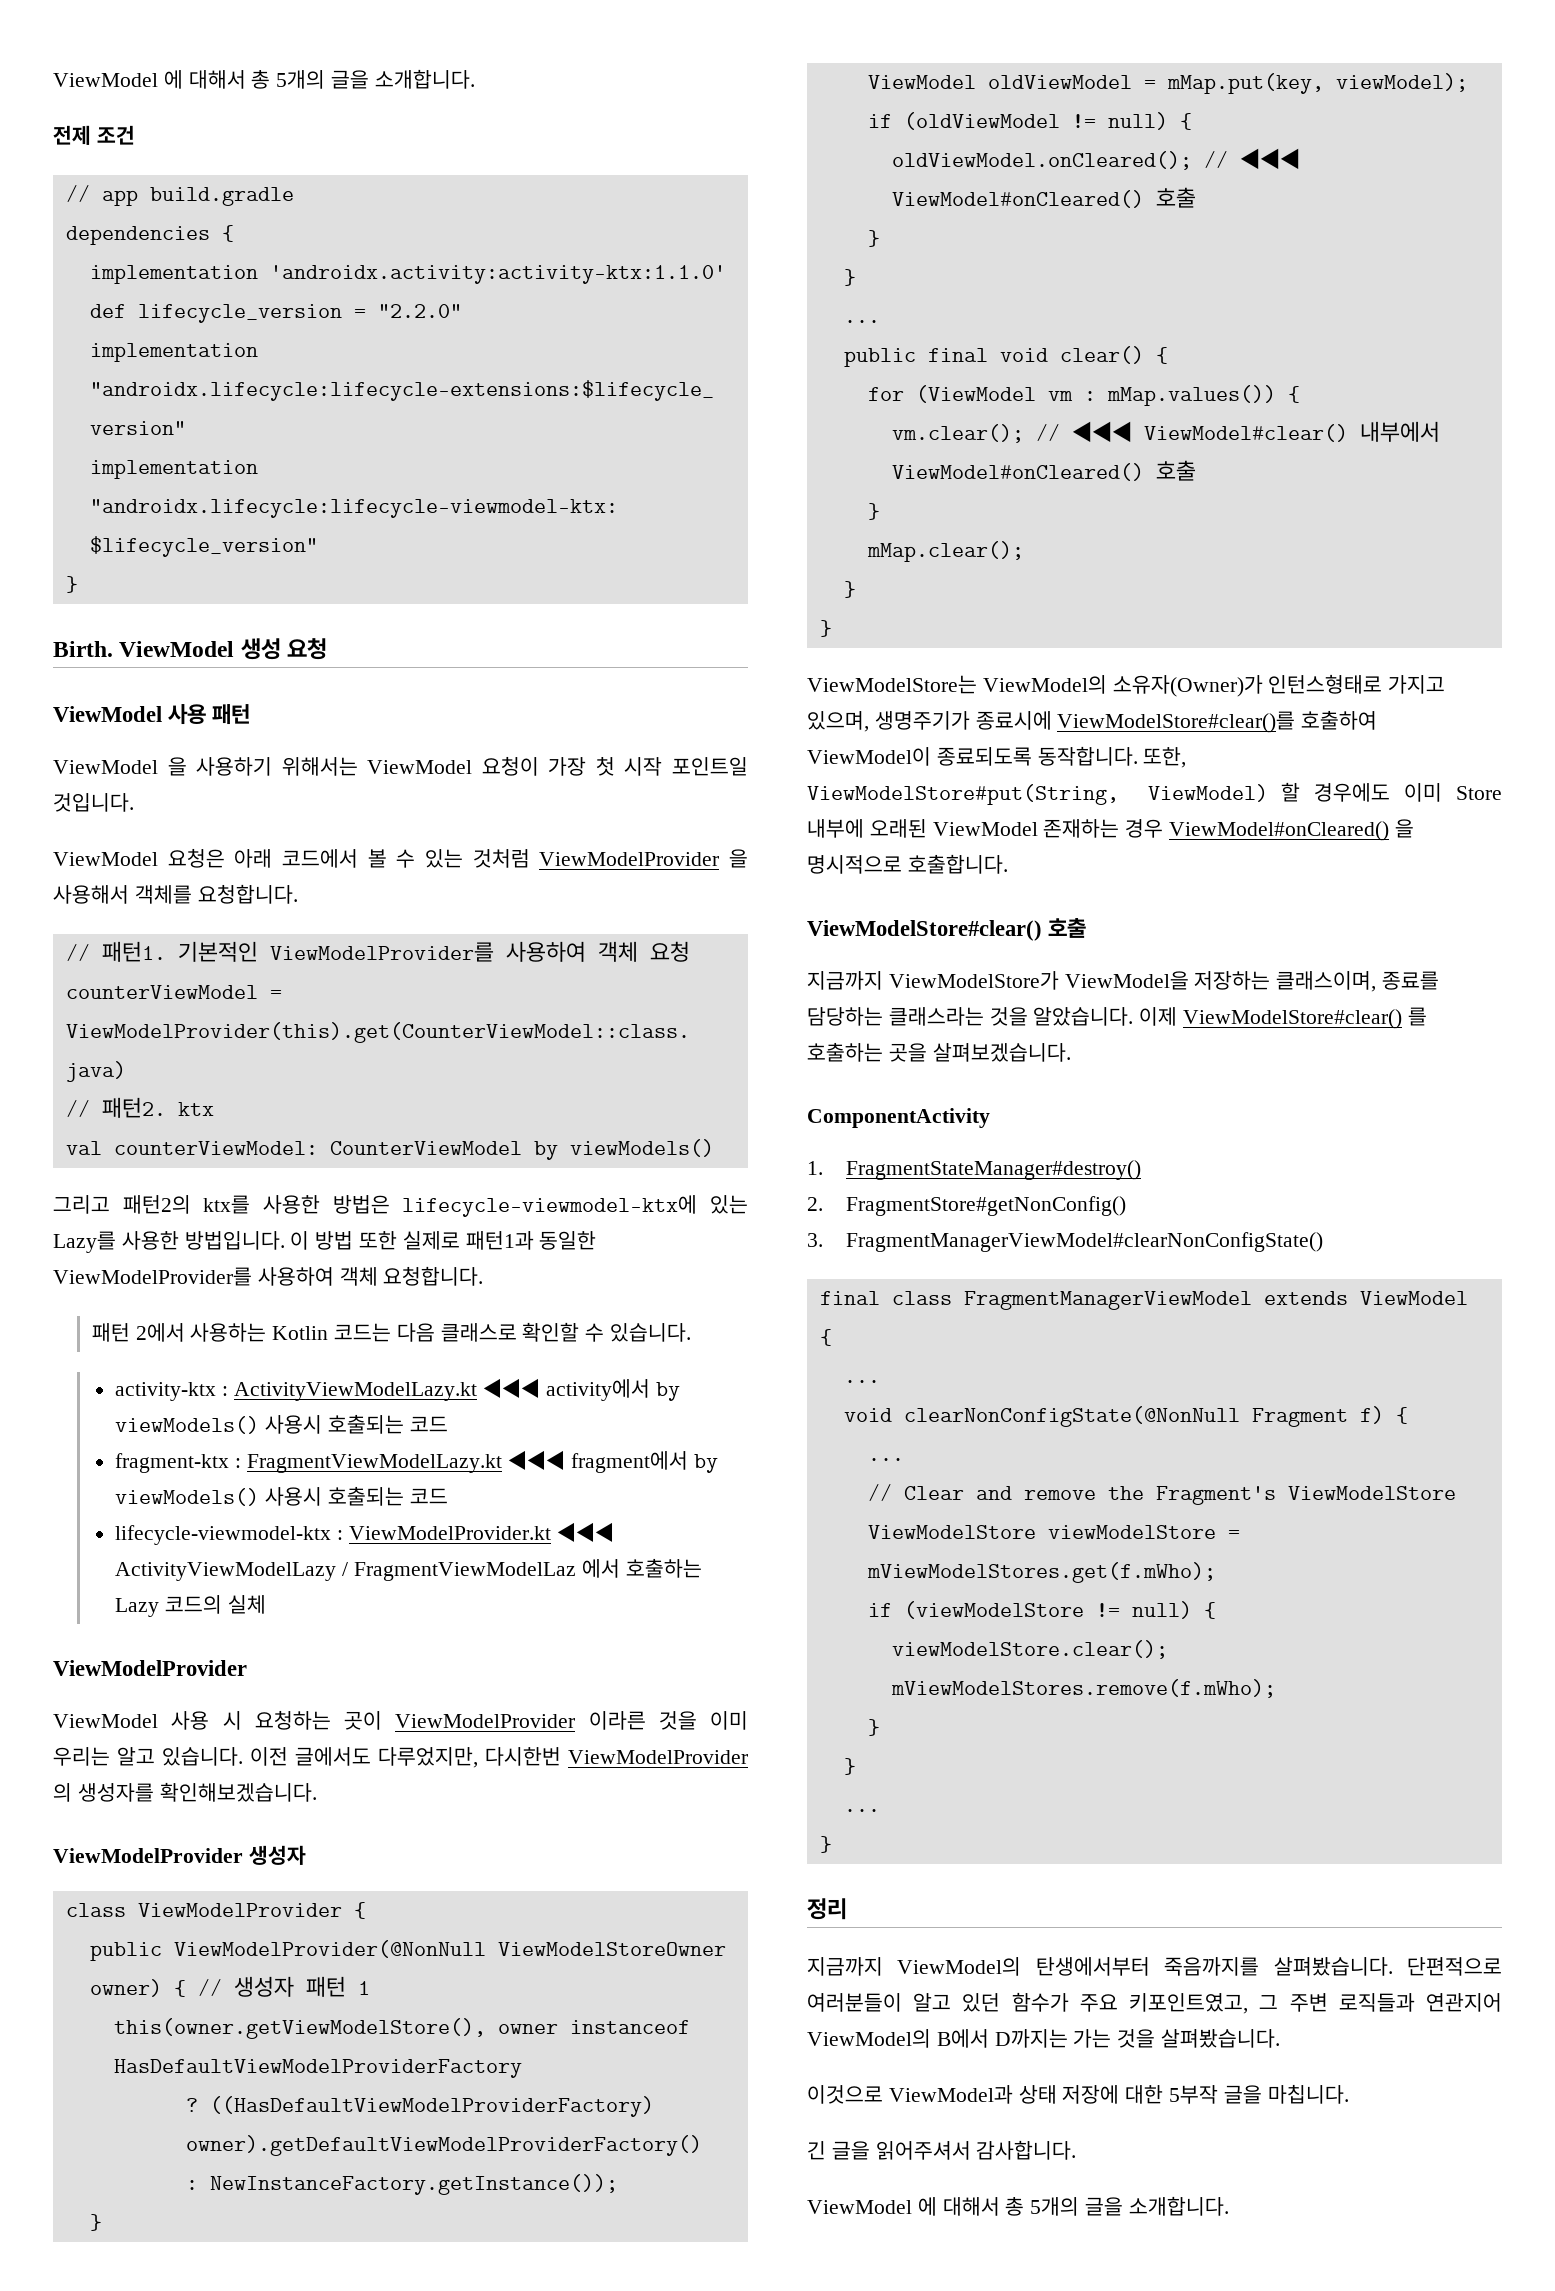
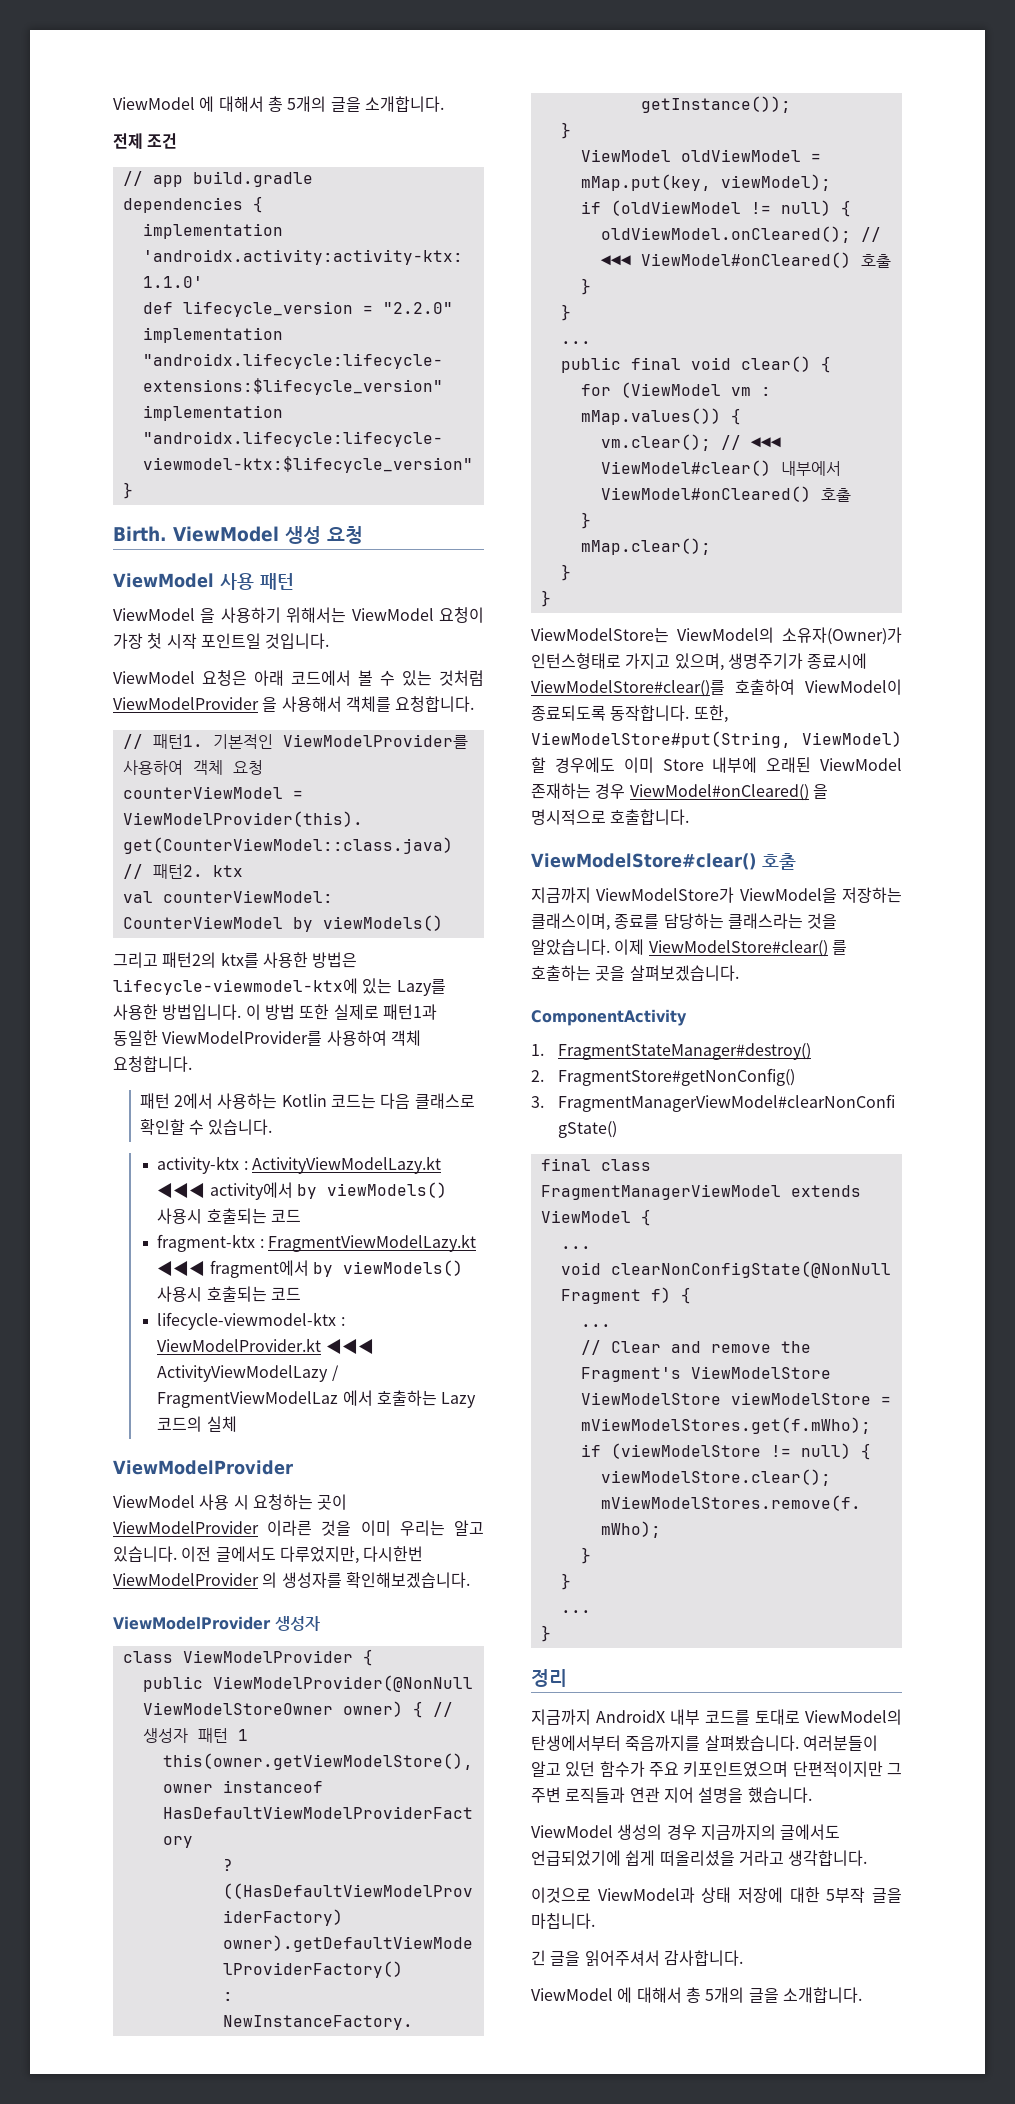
- 지금까지 ViewModel의 탄생에서부터 죽음까지를 살펴봤습니다.
+ 지금까지 AndroidX 내부 코드를 토대로 ViewModel의 탄생에서부터 죽음까지를 살펴봤습니다.
- 단편적으로 여러분들이 알고 있던 함수가 주요 키포인트였고, 그 주변 로직들과 연관지어 ViewModel의 B에서 D까지는 가는 것을 살펴봤습니다.
+ 여러분들이 알고 있던 함수가 주요 키포인트였으며 단편적이지만 그 주변 로직들과 연관 지어 설명을 했습니다.
+ ViewModel 생성의 경우 지금까지의 글에서도 언급되었기에 쉽게 떠올리셨을 거라고 생각합니다.

